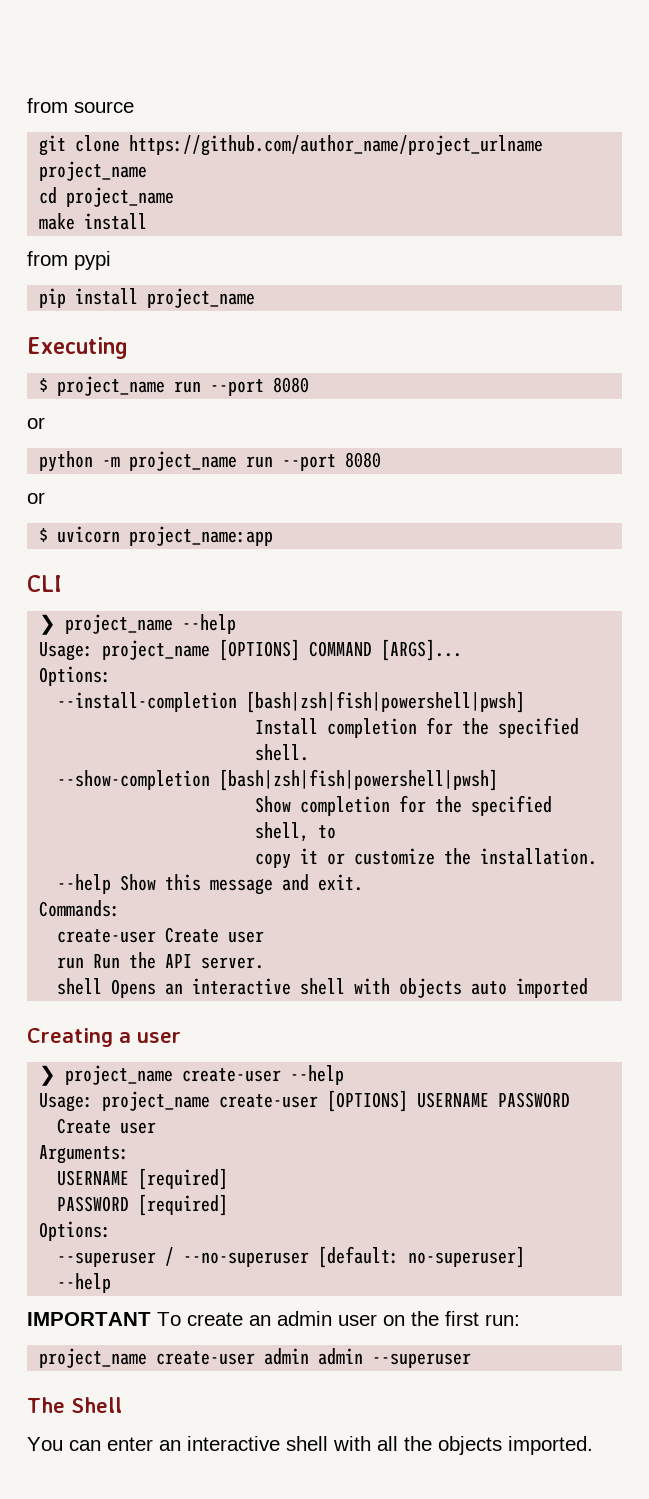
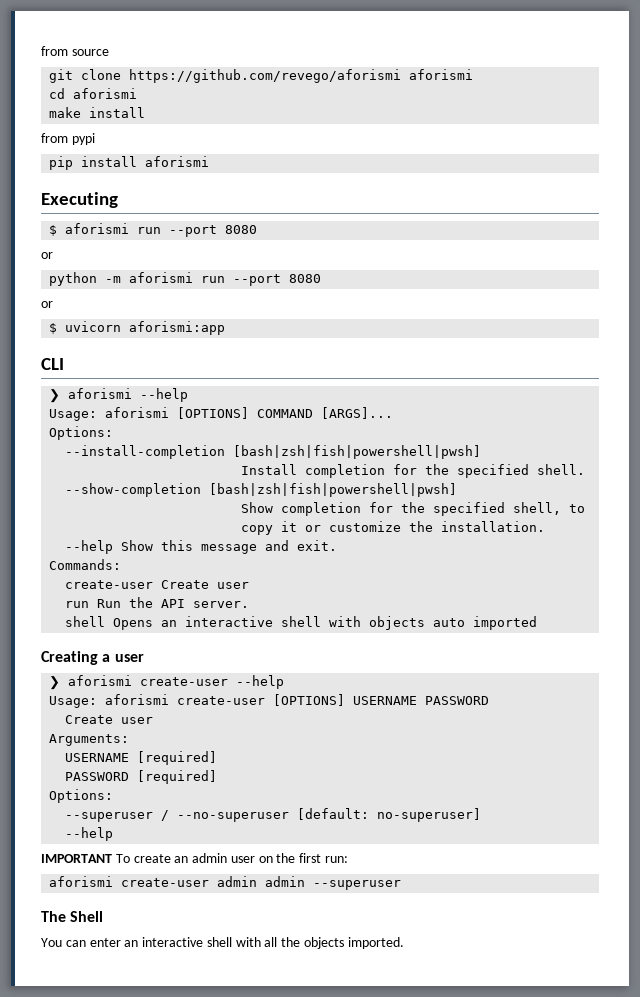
- git clone https://github.com/author_name/project_urlname project_name
+ git clone https://github.com/revego/aforismi aforismi
- cd project_name
+ cd aforismi
- pip install project_name
+ pip install aforismi
- $ project_name run --port 8080
+ $ aforismi run --port 8080
- python -m project_name run --port 8080
+ python -m aforismi run --port 8080
- $ uvicorn project_name:app
+ $ uvicorn aforismi:app
- ❯ project_name --help
- Usage: project_name [OPTIONS] COMMAND [ARGS]...
+ ❯ aforismi --help
+ Usage: aforismi [OPTIONS] COMMAND [ARGS]...
- ❯ project_name create-user --help
+ ❯ aforismi create-user --help
- Usage: project_name create-user [OPTIONS] USERNAME PASSWORD
+ Usage: aforismi create-user [OPTIONS] USERNAME PASSWORD
- project_name create-user admin admin --superuser
+ aforismi create-user admin admin --superuser

